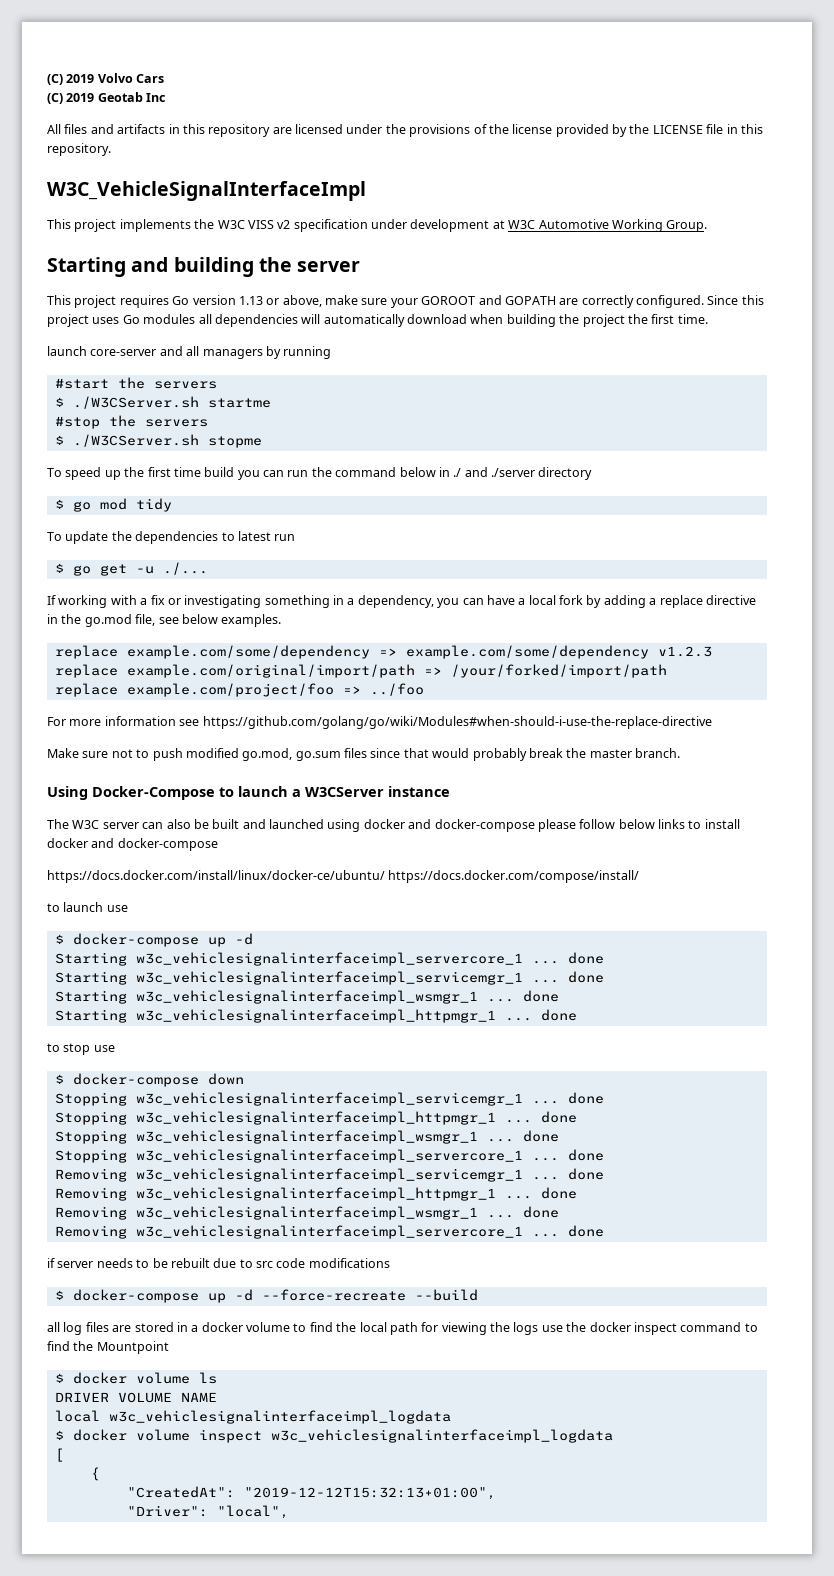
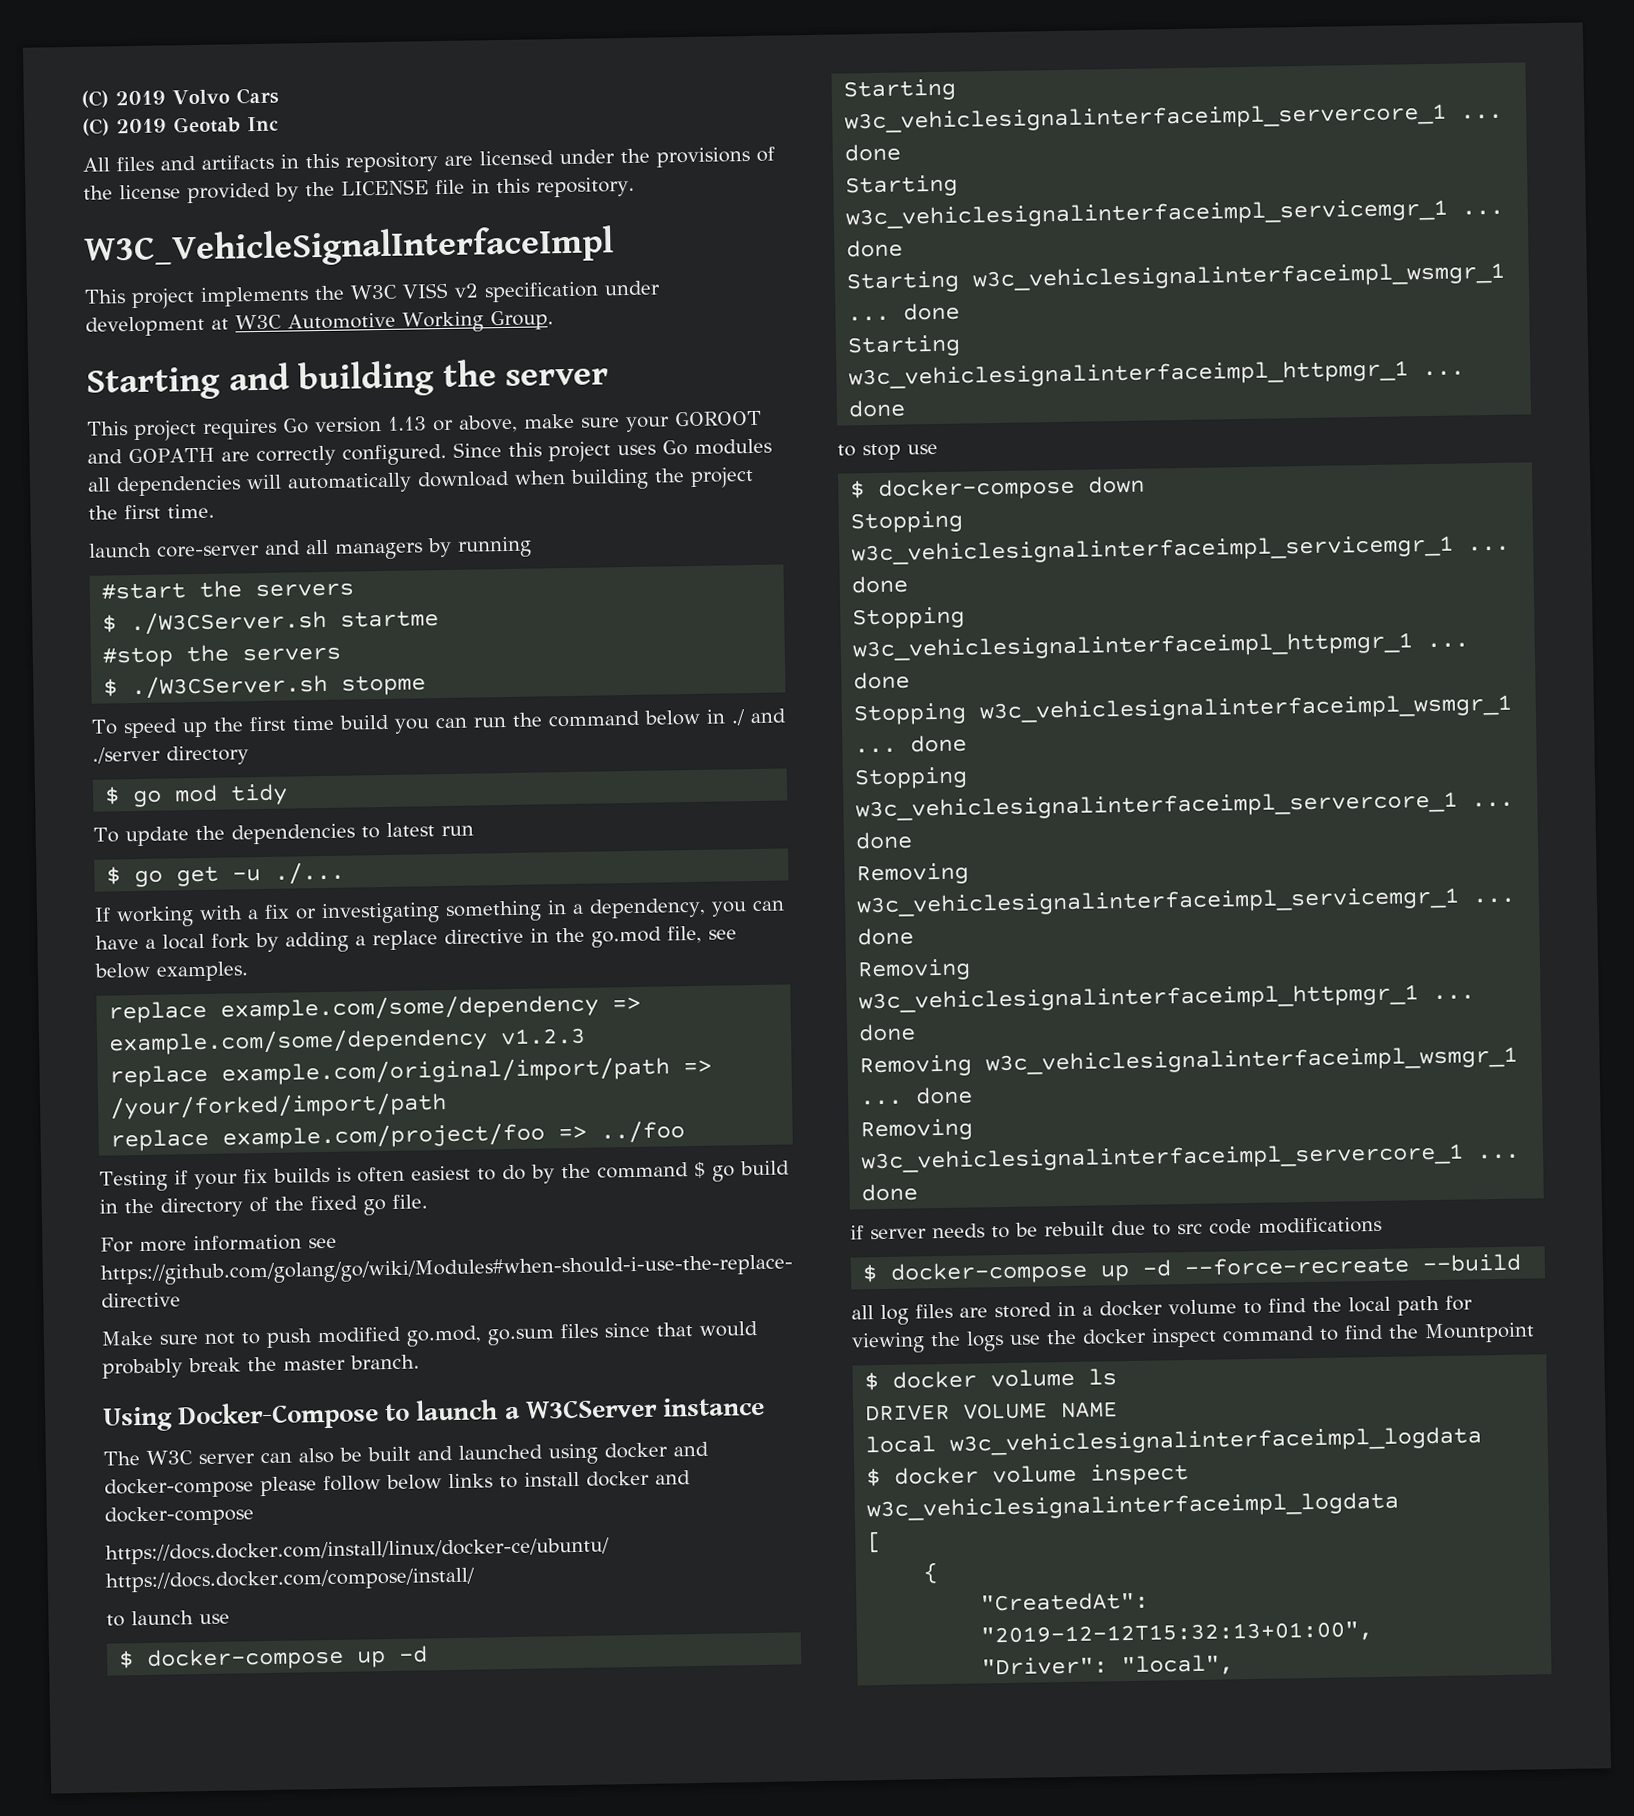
+ Testing if your fix builds is often easiest to do by the command $ go build in the directory of the fixed go file.

